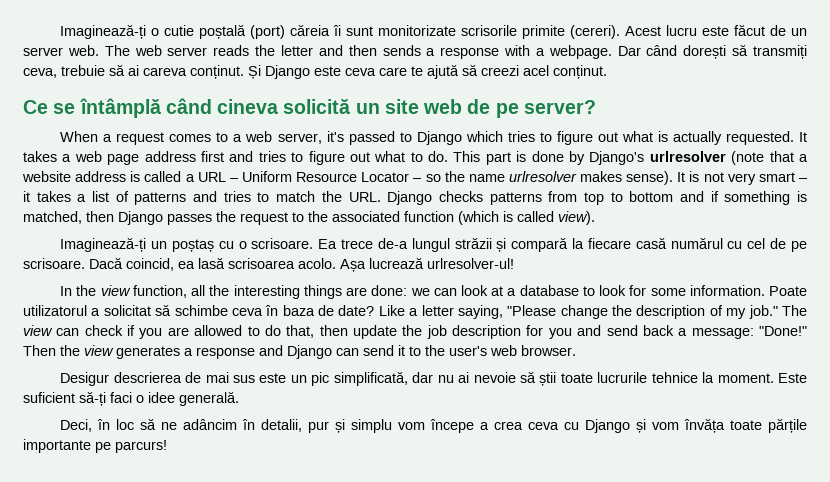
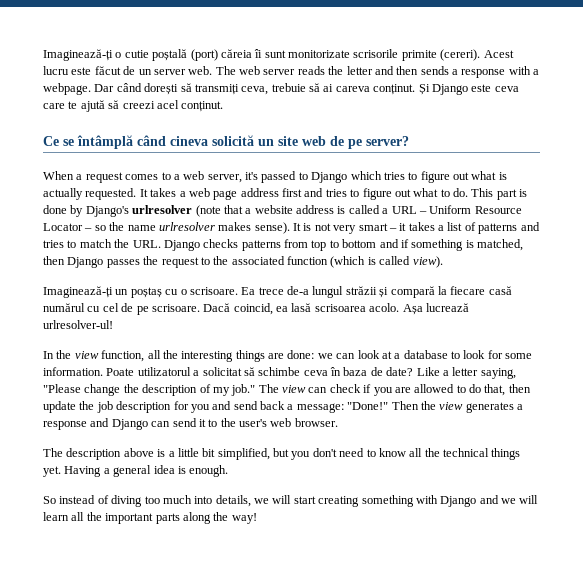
- Desigur descrierea de mai sus este un pic simplificată, dar nu ai nevoie să știi toate lucrurile tehnice la moment. Este suficient să-ți faci o idee generală.
- Deci, în loc să ne adâncim în detalii, pur și simplu vom începe a crea ceva cu Django și vom învăța toate părțile importante pe parcurs!
+ The description above is a little bit simplified, but you don't need to know all the technical things yet. Having a general idea is enough.
+ So instead of diving too much into details, we will start creating something with Django and we will learn all the important parts along the way!

